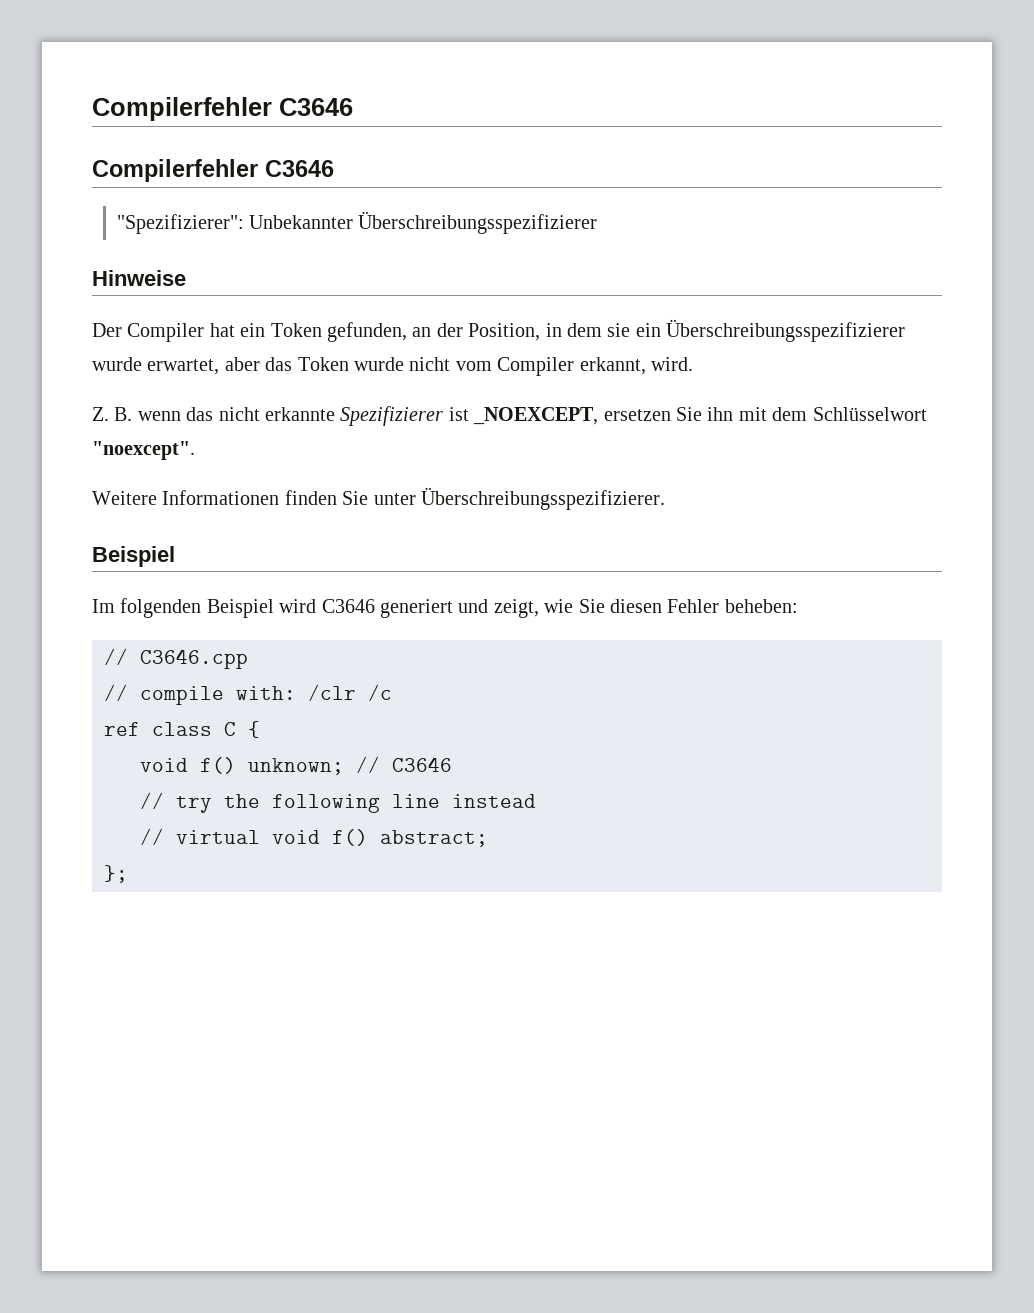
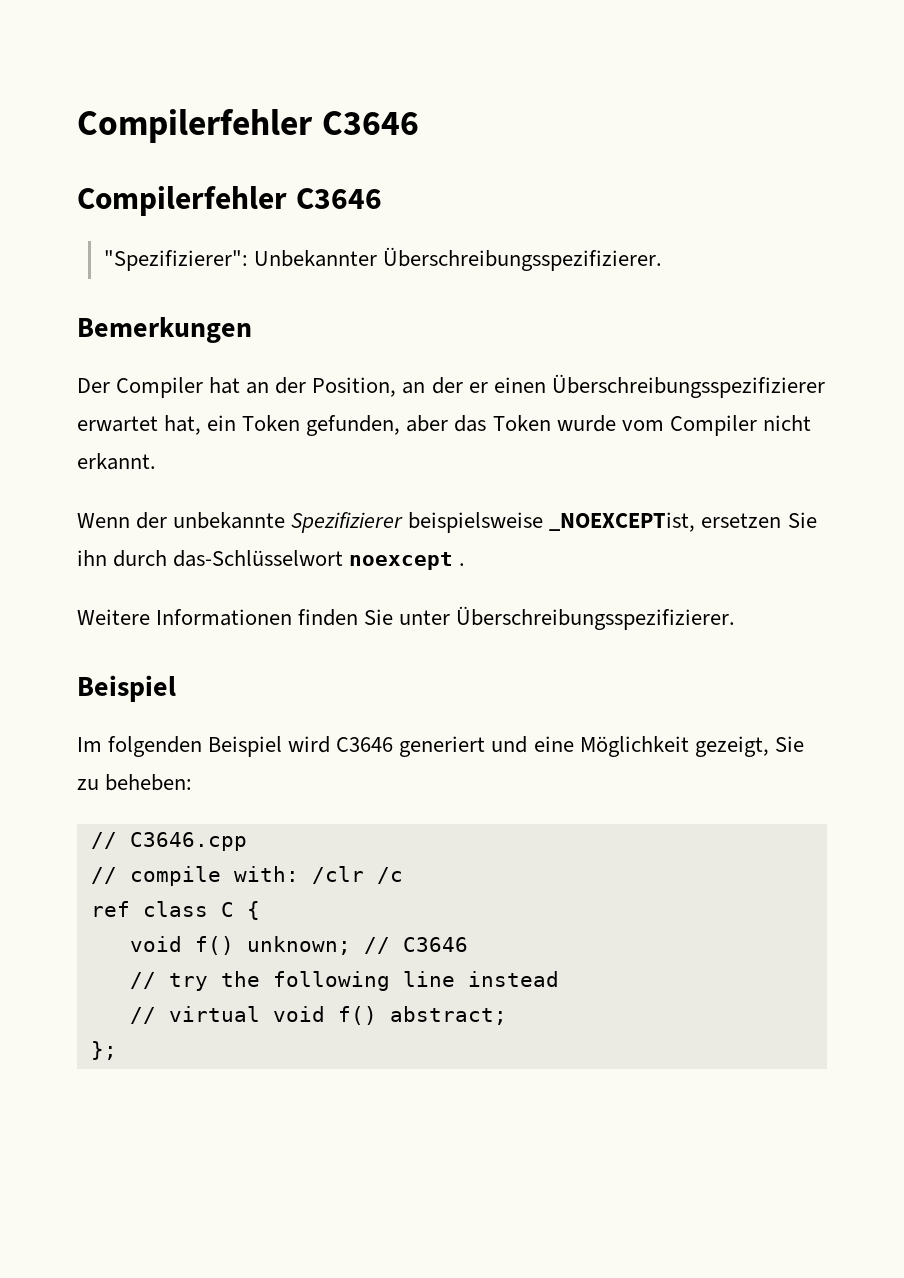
- "Spezifizierer": Unbekannter Überschreibungsspezifizierer
- Hinweise
+ "Spezifizierer": Unbekannter Überschreibungsspezifizierer.
+ Bemerkungen
- Der Compiler hat ein Token gefunden, an der Position, in dem sie ein Überschreibungsspezifizierer wurde erwartet, aber das Token wurde nicht vom Compiler erkannt, wird.
- Z. B. wenn das nicht erkannte Spezifizierer ist _NOEXCEPT, ersetzen Sie ihn mit dem Schlüsselwort "noexcept".
+ Der Compiler hat an der Position, an der er einen Überschreibungsspezifizierer erwartet hat, ein Token gefunden, aber das Token wurde vom Compiler nicht erkannt.
+ Wenn der unbekannte Spezifizierer beispielsweise _NOEXCEPTist, ersetzen Sie ihn durch das-Schlüsselwort noexcept .
- Im folgenden Beispiel wird C3646 generiert und zeigt, wie Sie diesen Fehler beheben:
+ Im folgenden Beispiel wird C3646 generiert und eine Möglichkeit gezeigt, Sie zu beheben:

